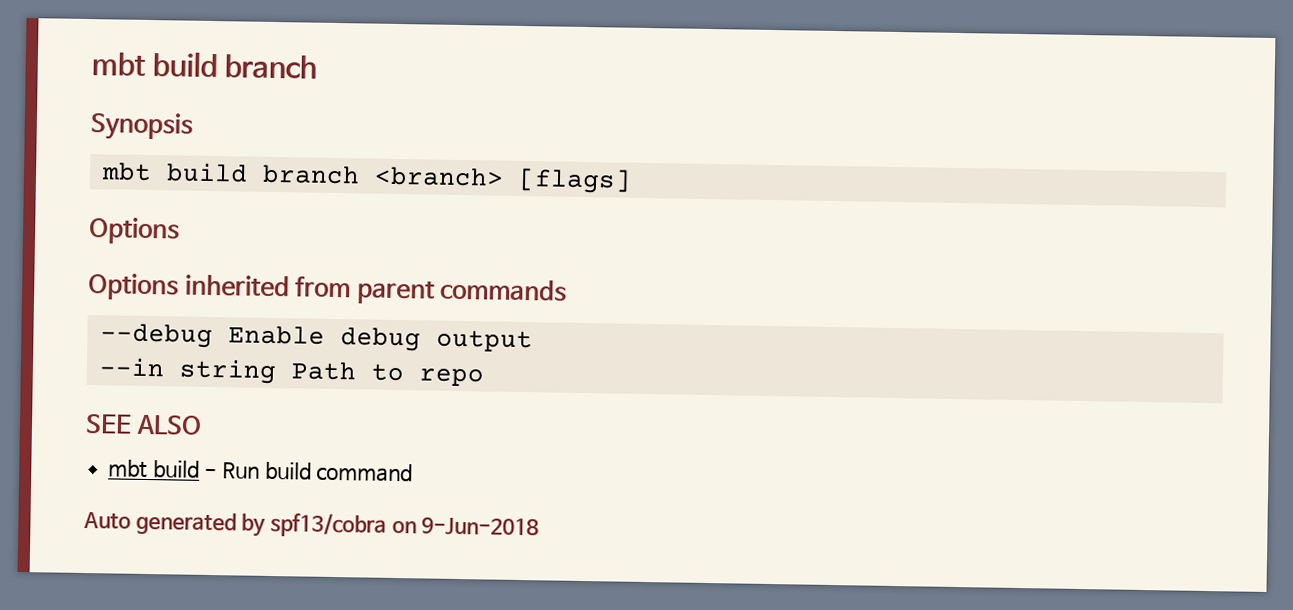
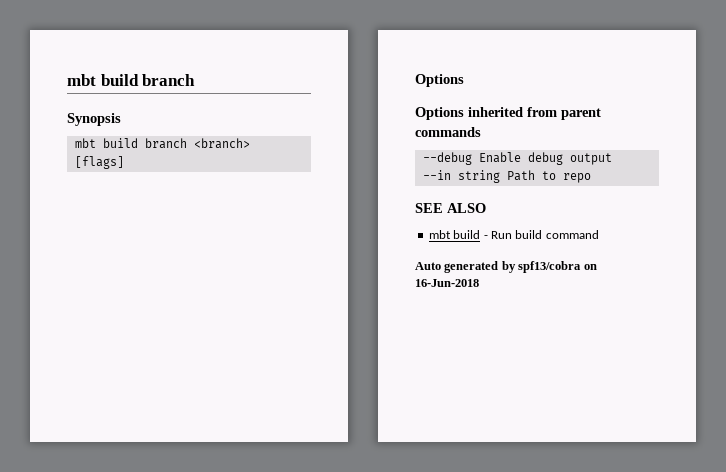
- Auto generated by spf13/cobra on 9-Jun-2018
+ Auto generated by spf13/cobra on 16-Jun-2018

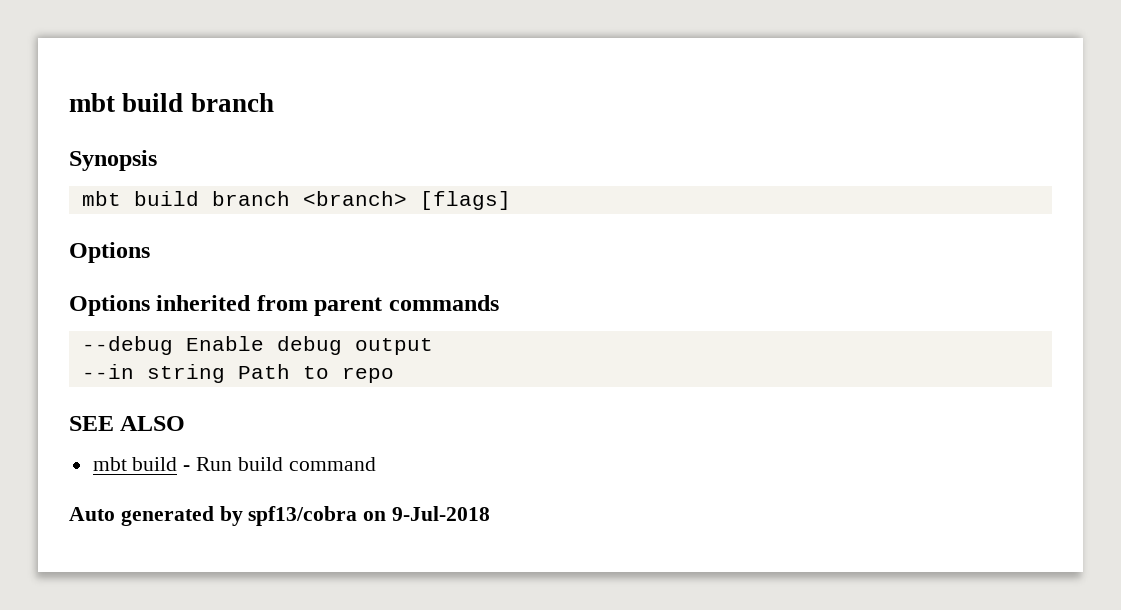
- Auto generated by spf13/cobra on 16-Jun-2018
+ Auto generated by spf13/cobra on 9-Jul-2018

